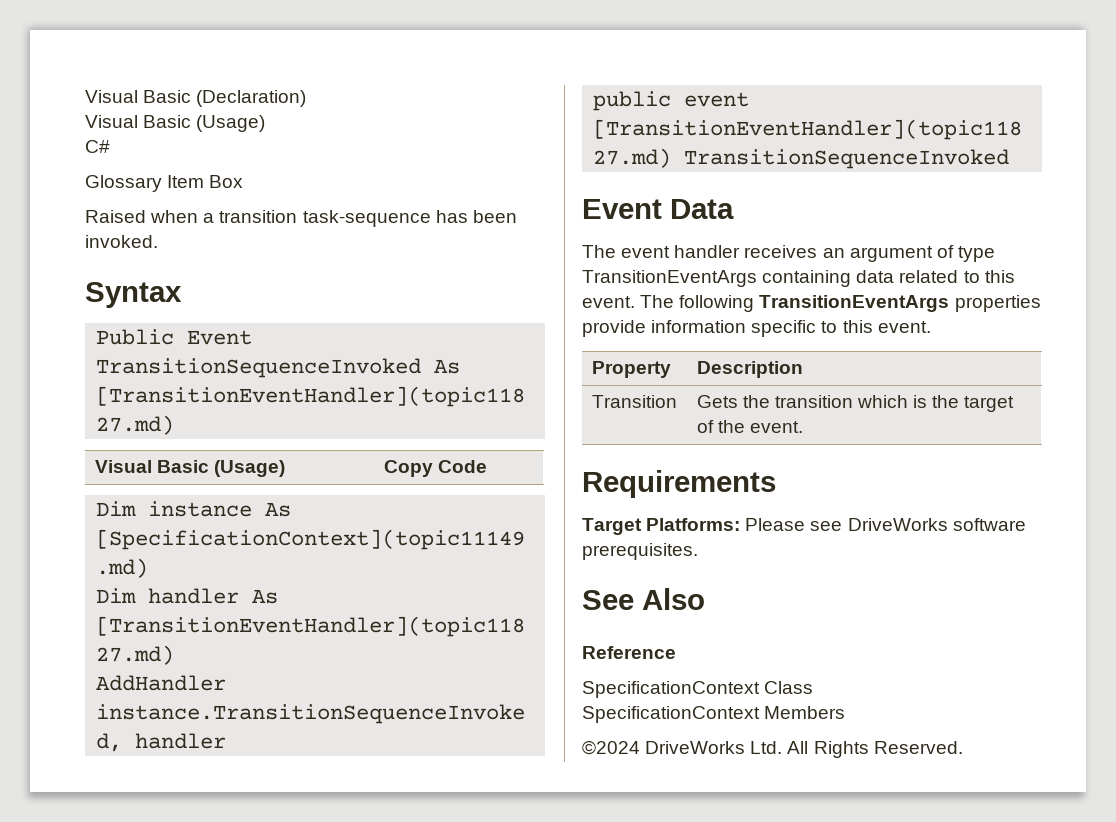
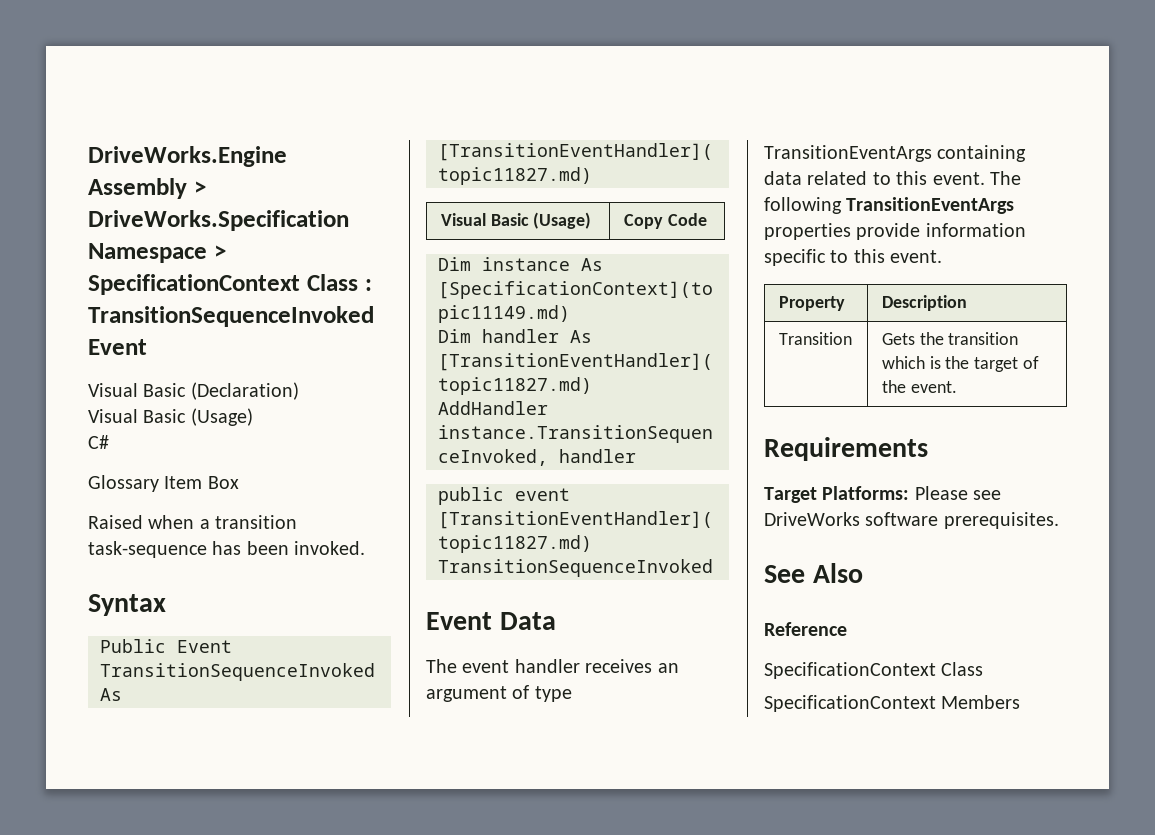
+ DriveWorks.Engine Assembly > DriveWorks.Specification Namespace > SpecificationContext Class : TransitionSequenceInvoked Event
- ©2024 DriveWorks Ltd. All Rights Reserved.

